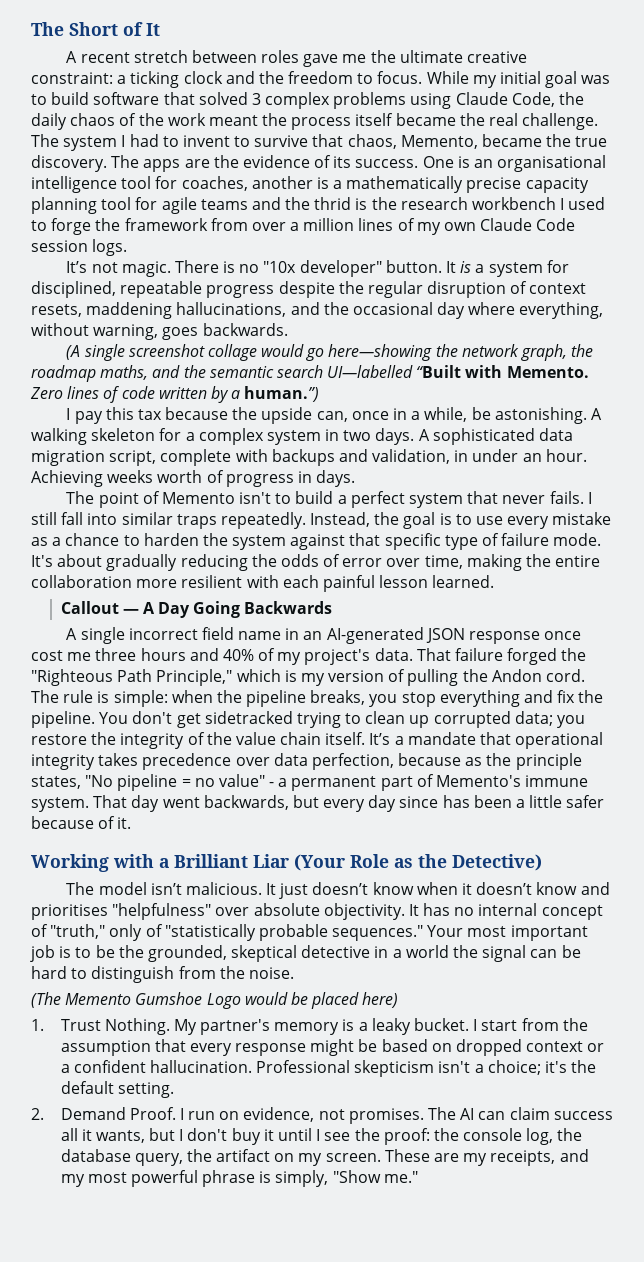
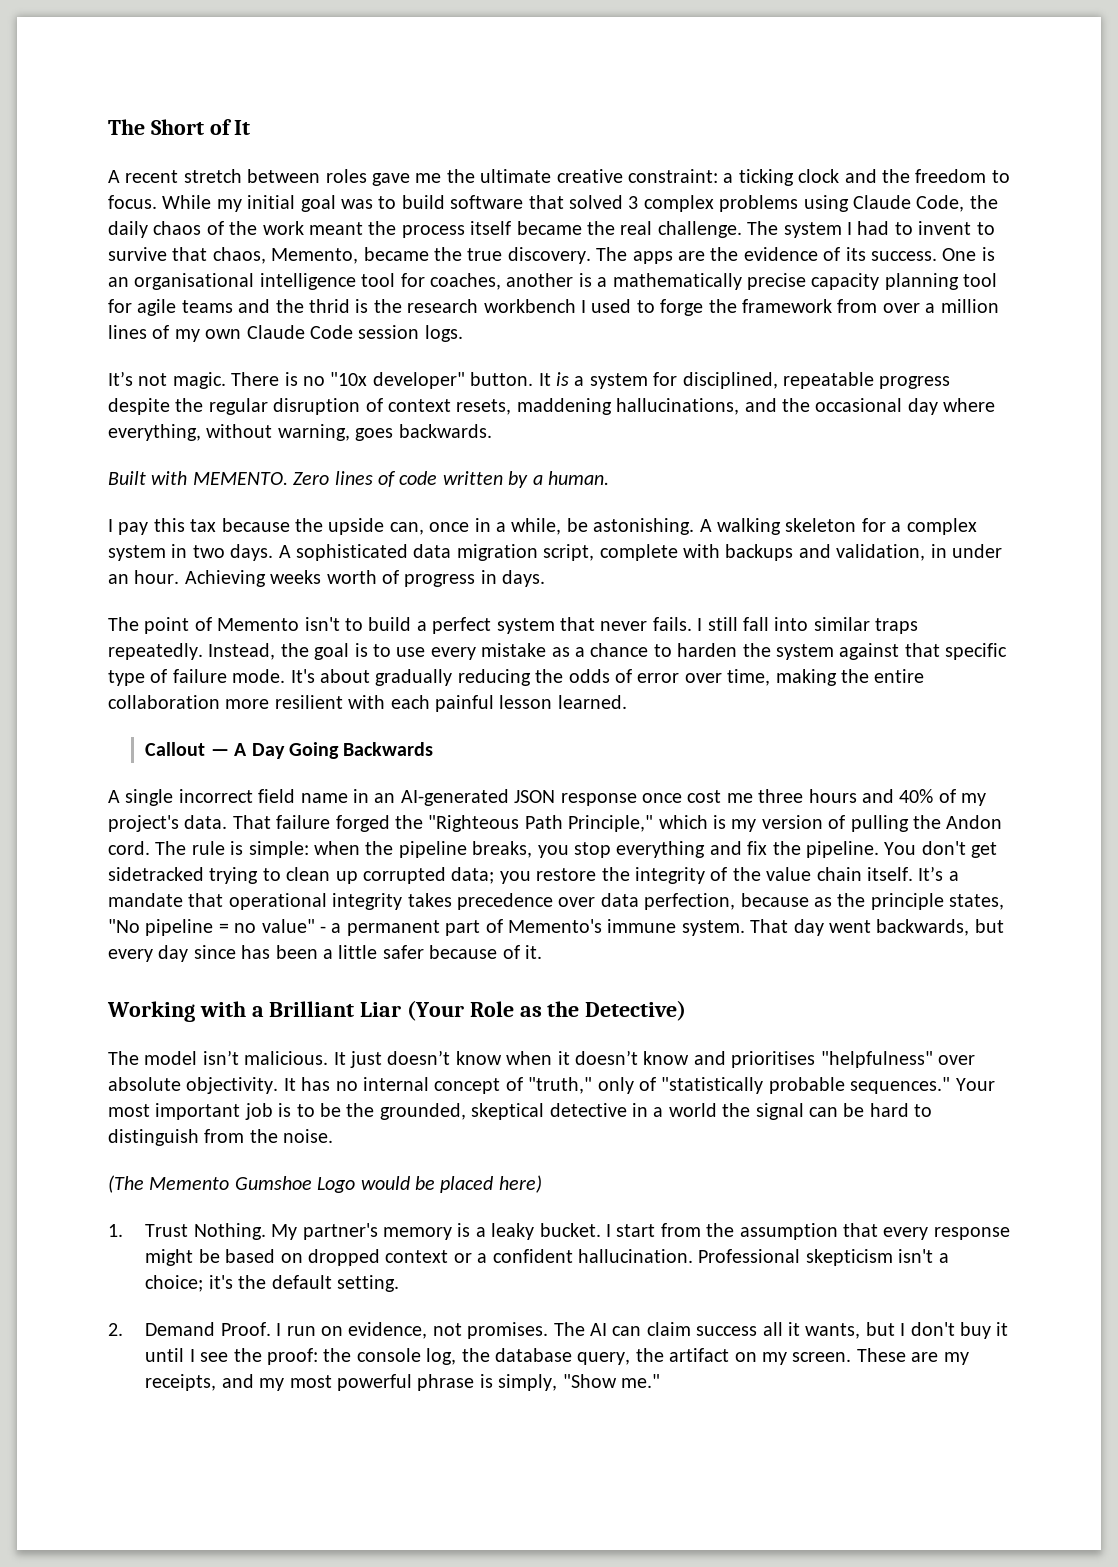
- (A single screenshot collage would go here—showing the network graph, the roadmap maths, and the semantic search UI—labelled “Built with Memento.
+ Built with MEMENTO.
- Zero lines of code written by a human.”)
+ Zero lines of code written by a human.

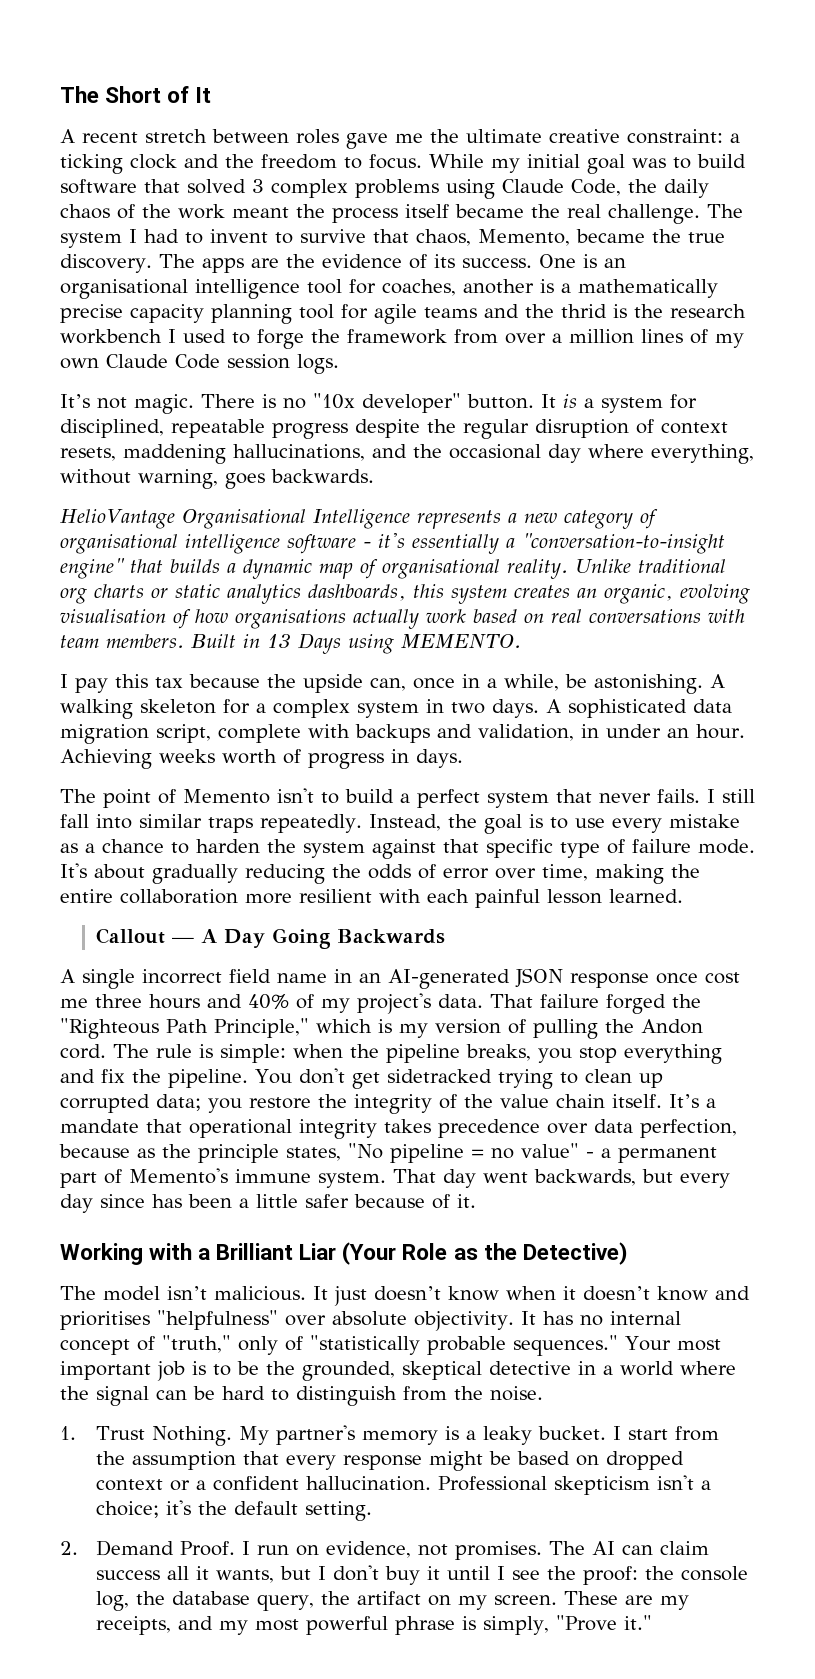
- Built with MEMENTO. Zero lines of code written by a human.
+ HelioVantage Organisational Intelligence represents a new category of organisational intelligence software - it's essentially a "conversation-to-insight engine" that builds a dynamic map of organisational reality. Unlike traditional org charts or static analytics dashboards, this system creates an organic, evolving visualisation of how organisations actually work based on real conversations with team members. Built in 13 Days using MEMENTO.
- Your most important job is to be the grounded, skeptical detective in a world the signal can be hard to distinguish from the noise.
+ Your most important job is to be the grounded, skeptical detective in a world where the signal can be hard to distinguish from the noise.
- (The Memento Gumshoe Logo would be placed here)
- These are my receipts, and my most powerful phrase is simply, "Show me."
+ These are my receipts, and my most powerful phrase is simply, "Prove it."

